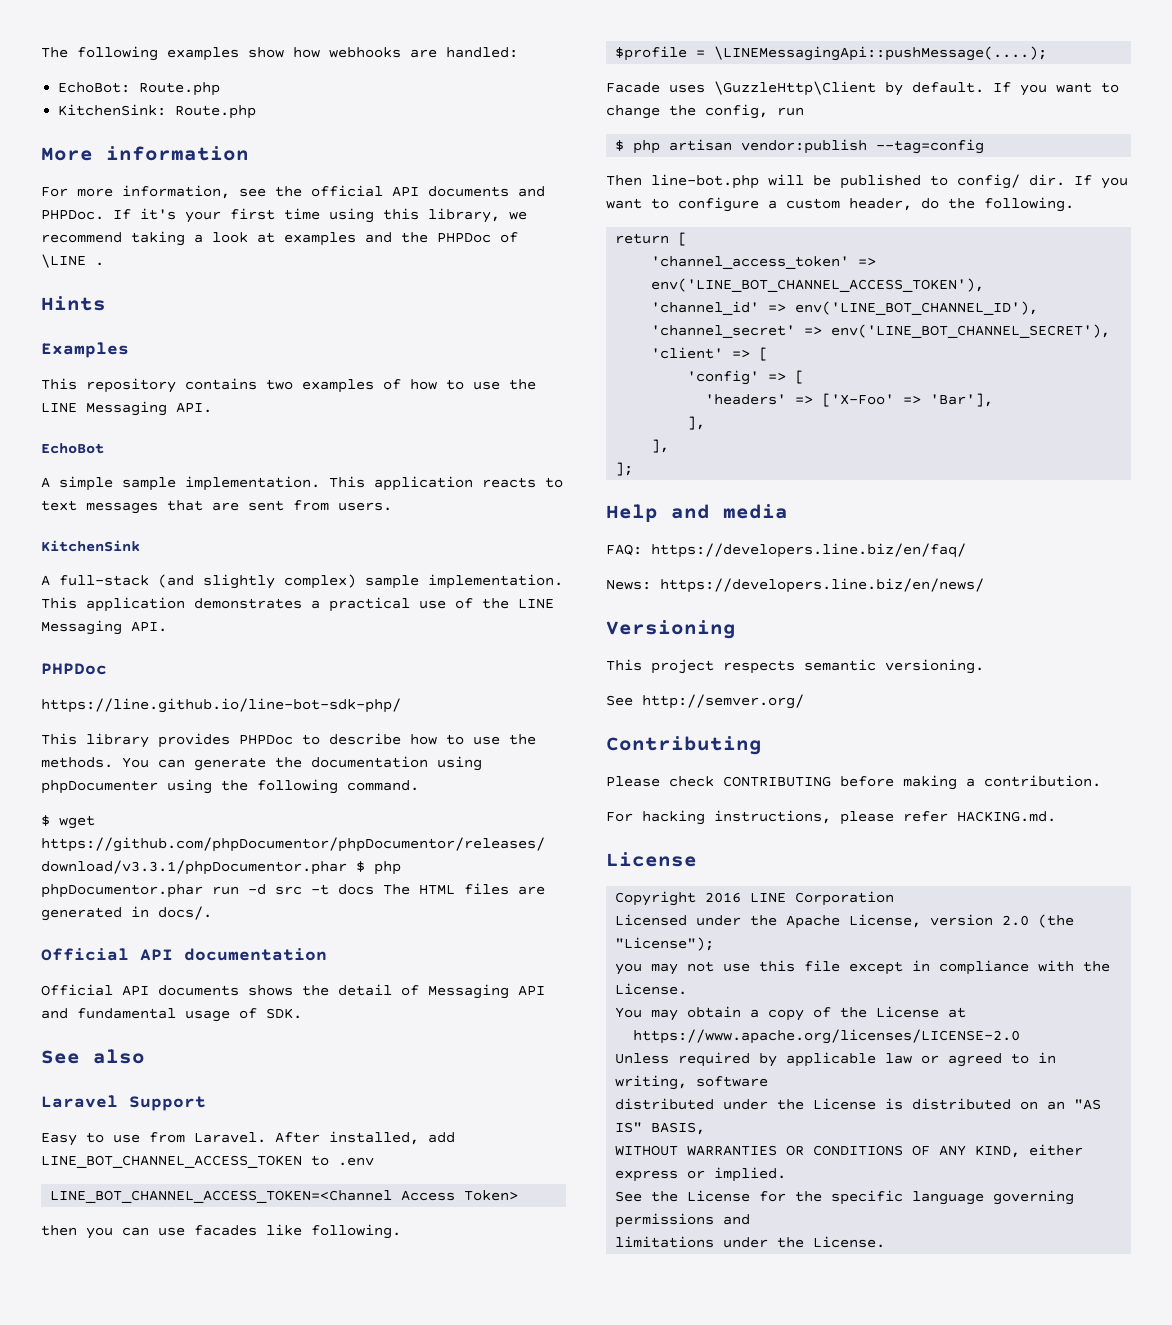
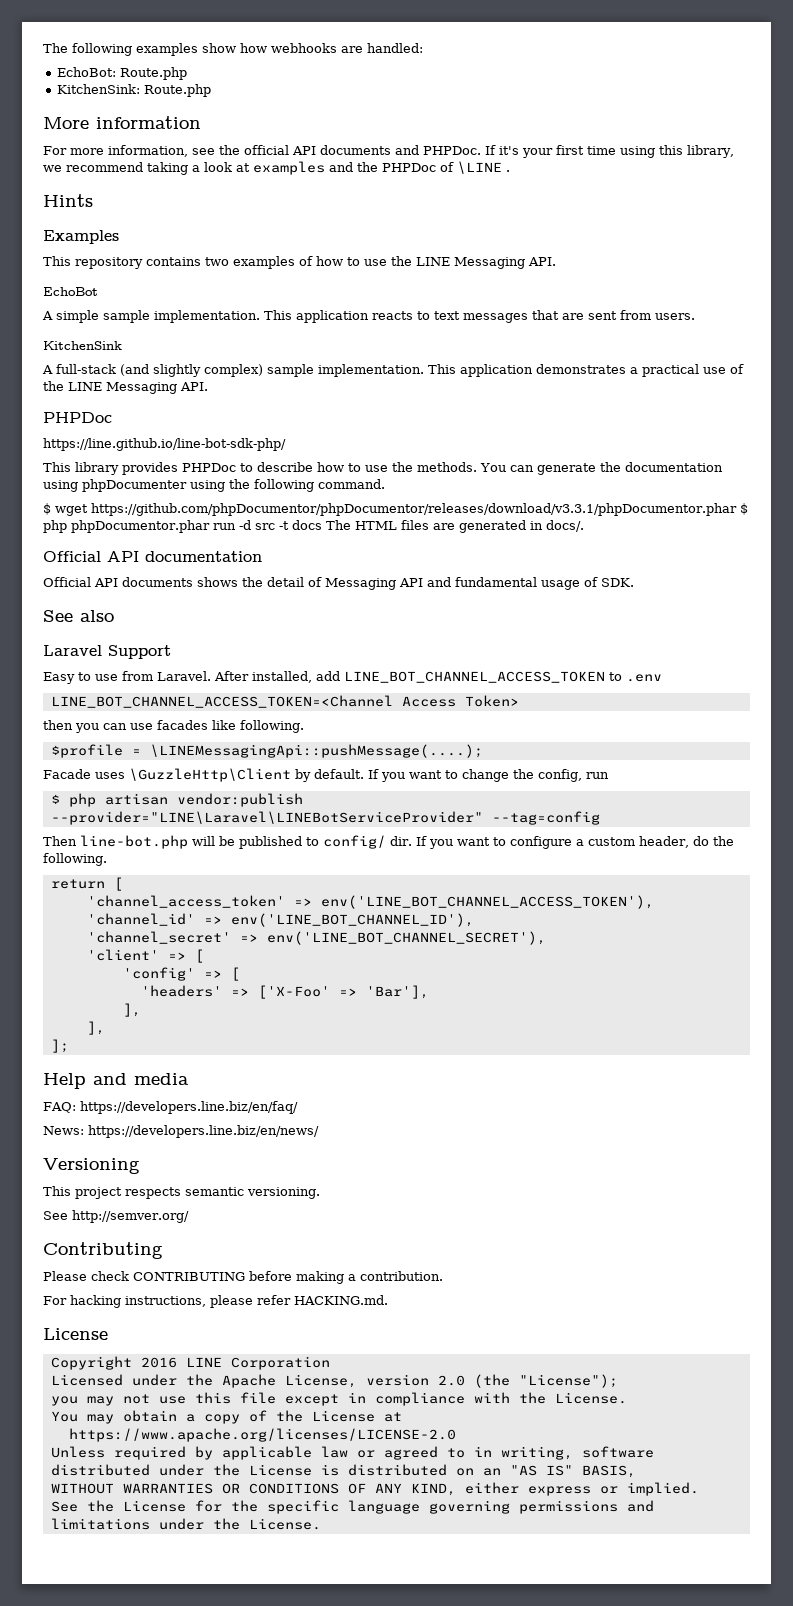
- $ php artisan vendor:publish --tag=config
+ $ php artisan vendor:publish --provider="LINE\Laravel\LINEBotServiceProvider" --tag=config

